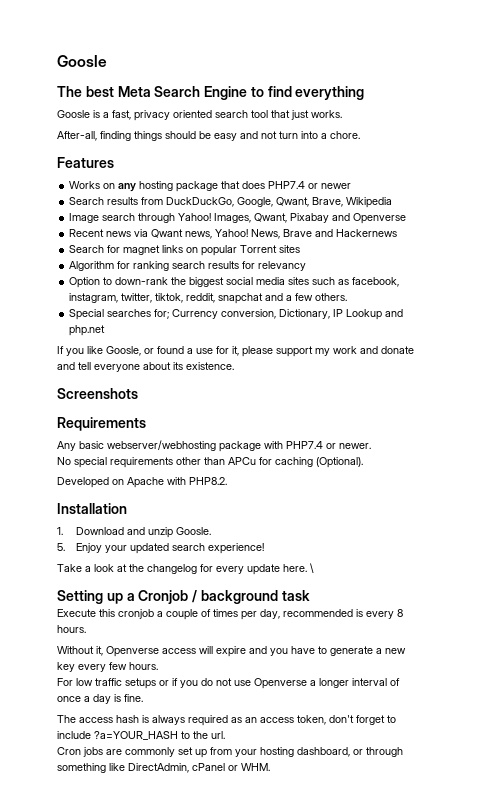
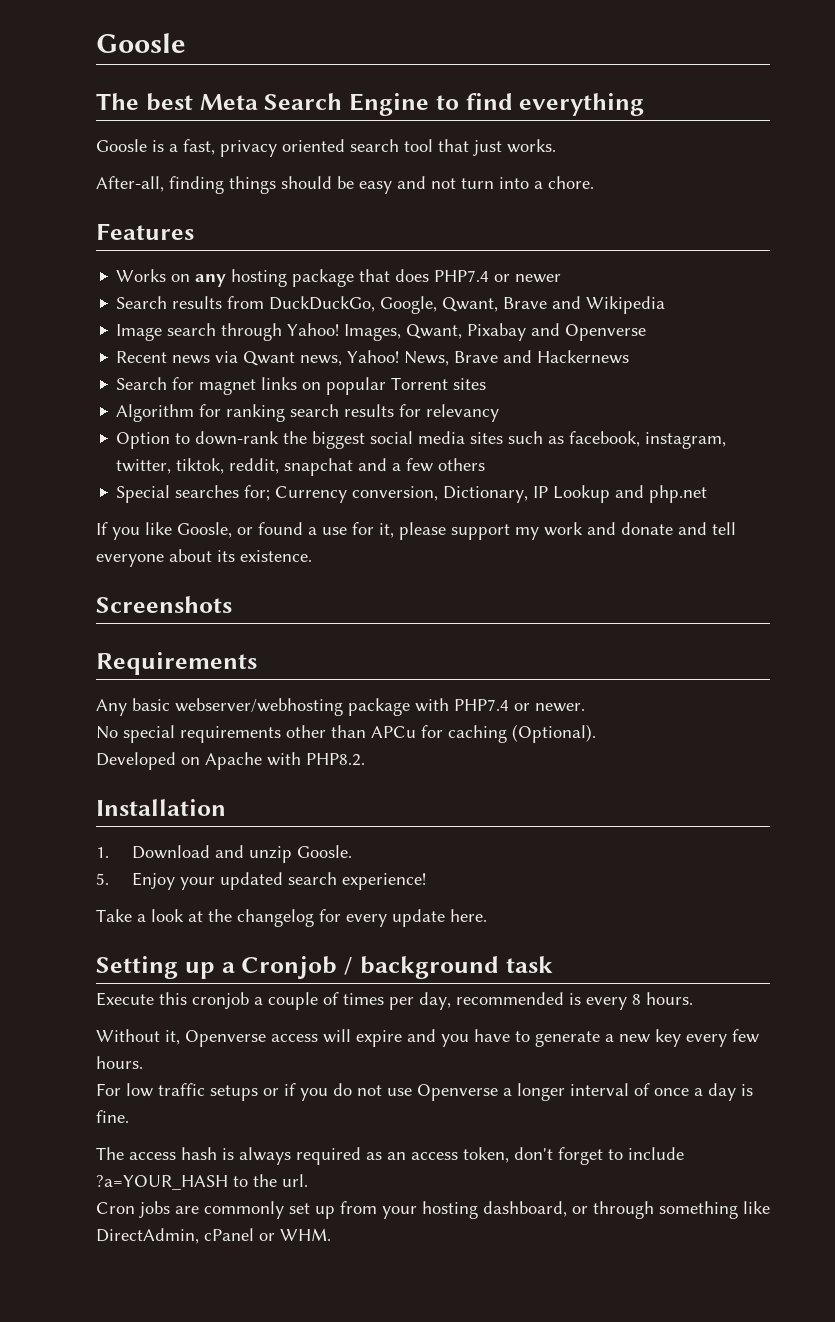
- Search results from DuckDuckGo, Google, Qwant, Brave, Wikipedia
+ Search results from DuckDuckGo, Google, Qwant, Brave and Wikipedia
- Option to down-rank the biggest social media sites such as facebook, instagram, twitter, tiktok, reddit, snapchat and a few others.
+ Option to down-rank the biggest social media sites such as facebook, instagram, twitter, tiktok, reddit, snapchat and a few others
- \

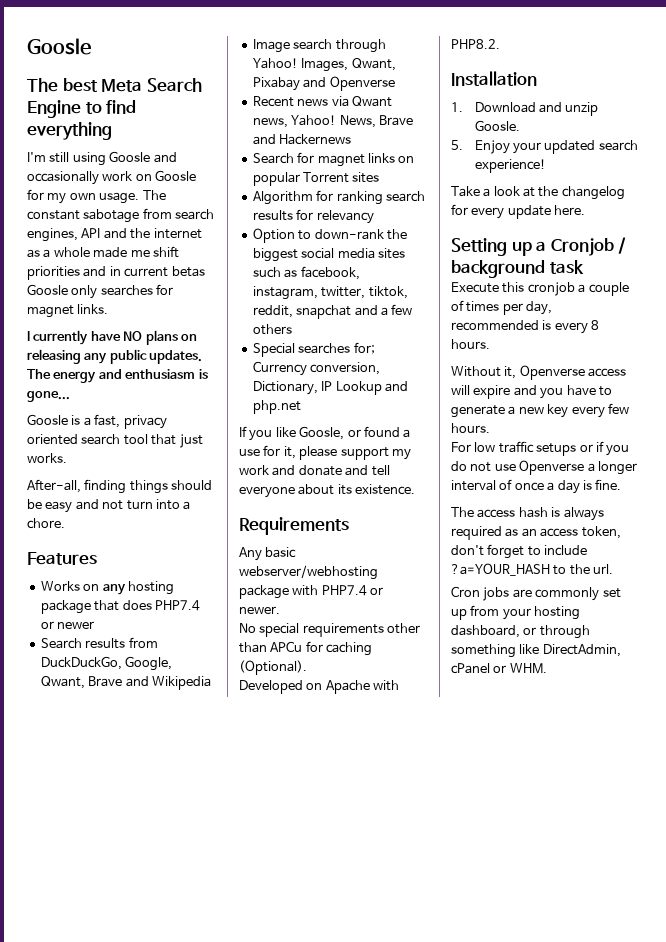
+ I'm still using Goosle and occasionally work on Goosle for my own usage. The constant sabotage from search engines, API and the internet as a whole made me shift priorities and in current betas Goosle only searches for magnet links.
+ I currently have NO plans on releasing any public updates. The energy and enthusiasm is gone...
- Screenshots

